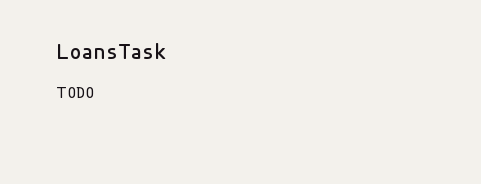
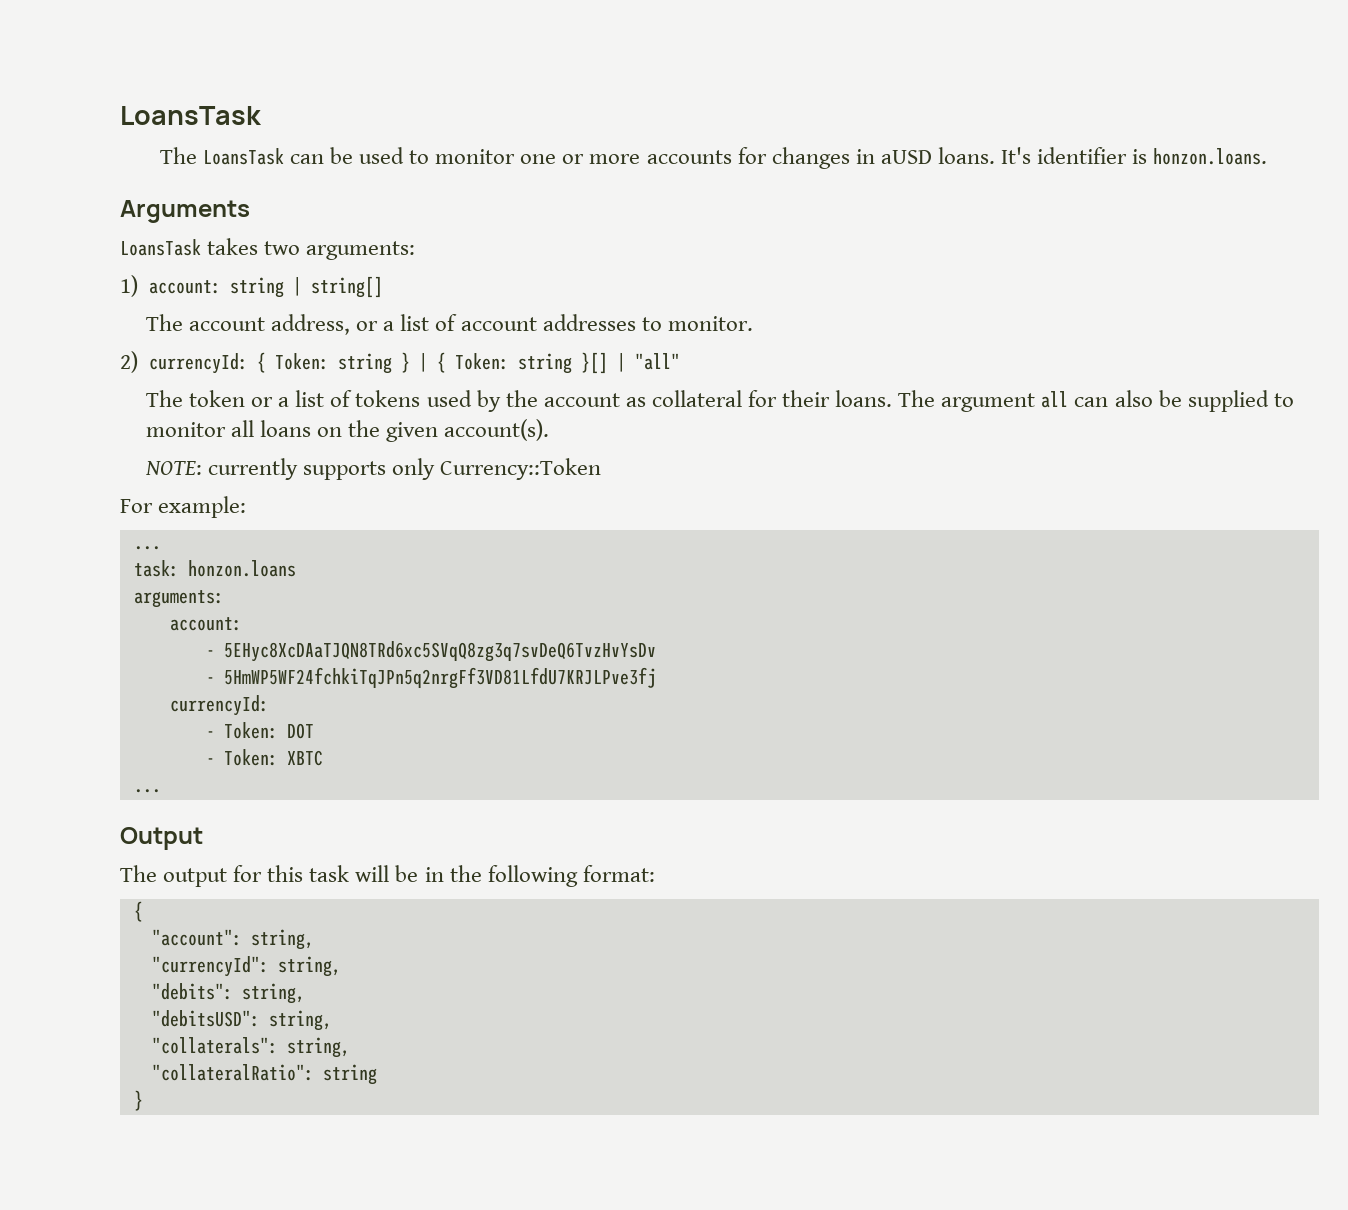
- TODO
+ The LoansTask can be used to monitor one or more accounts for changes in aUSD loans. It's identifier is honzon.loans.
+ Arguments
+ LoansTask takes two arguments:
+ 1) account: string | string[]
+ The account address, or a list of account addresses to monitor.
+ 2) currencyId: { Token: string } | { Token: string }[] | "all"
+ The token or a list of tokens used by the account as collateral for their loans. The argument all can also be supplied to monitor all loans on the given account(s).
+ NOTE: currently supports only Currency::Token
+ For example:
+ ...
+ task: honzon.loans
+ arguments:
+ account:
+ - 5EHyc8XcDAaTJQN8TRd6xc5SVqQ8zg3q7svDeQ6TvzHvYsDv
+ - 5HmWP5WF24fchkiTqJPn5q2nrgFf3VD81LfdU7KRJLPve3fj
+ currencyId:
+ - Token: DOT
+ - Token: XBTC
+ ...
+ Output
+ The output for this task will be in the following format:
+ {
+ "account": string,
+ "currencyId": string,
+ "debits": string,
+ "debitsUSD": string,
+ "collaterals": string,
+ "collateralRatio": string
+ }

